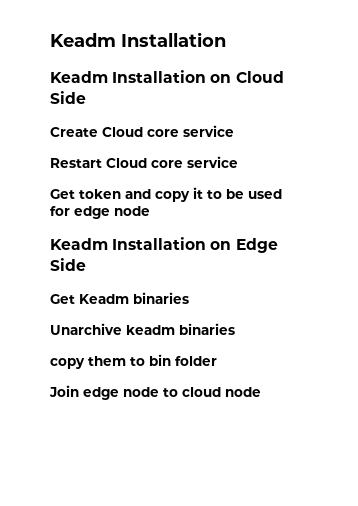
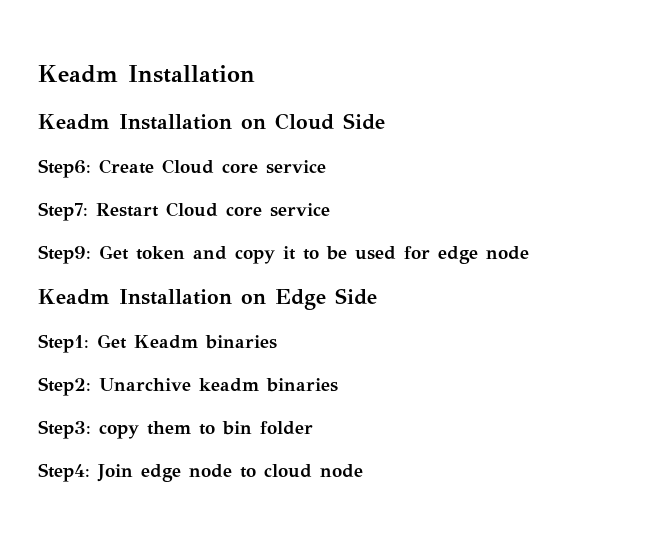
- Create Cloud core service
+ Step6: Create Cloud core service
- Restart Cloud core service
+ Step7: Restart Cloud core service
- Get token and copy it to be used for edge node
+ Step9: Get token and copy it to be used for edge node
- Get Keadm binaries
+ Step1: Get Keadm binaries
- Unarchive keadm binaries
+ Step2: Unarchive keadm binaries
- copy them to bin folder
+ Step3: copy them to bin folder
- Join edge node to cloud node
+ Step4: Join edge node to cloud node

